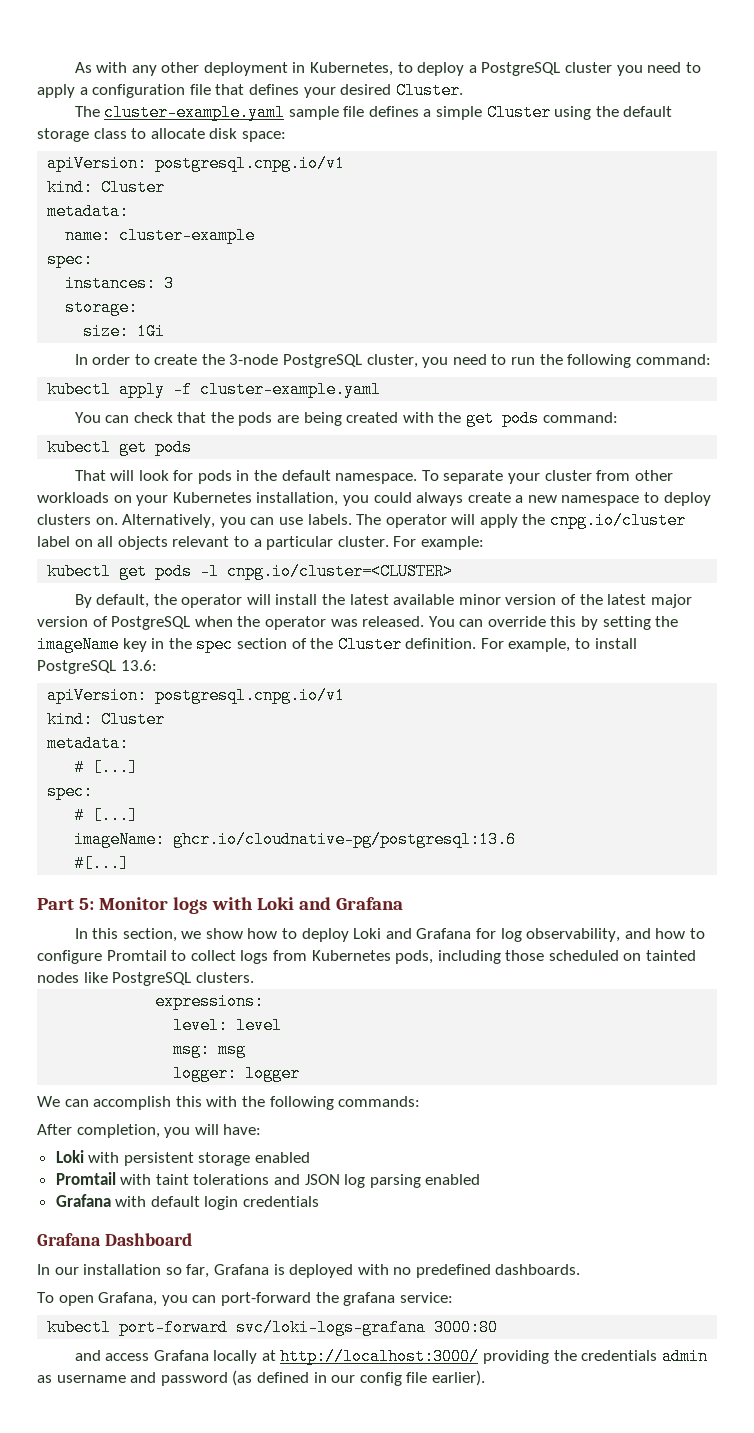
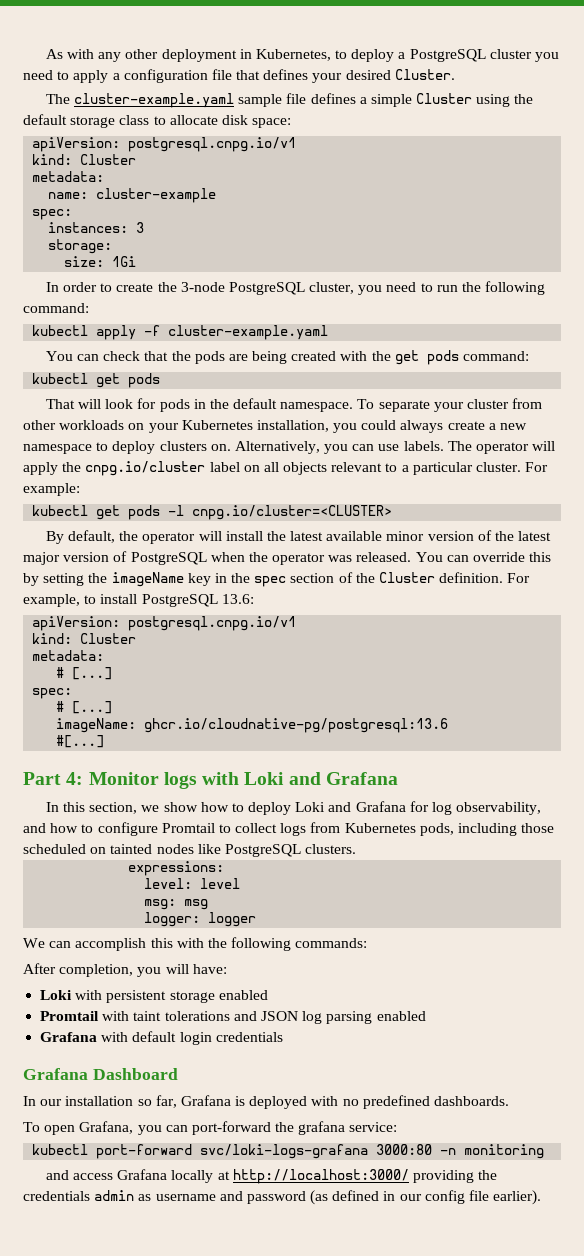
- Part 5: Monitor logs with Loki and Grafana
+ Part 4: Monitor logs with Loki and Grafana
- kubectl port-forward svc/loki-logs-grafana 3000:80
+ kubectl port-forward svc/loki-logs-grafana 3000:80 -n monitoring

